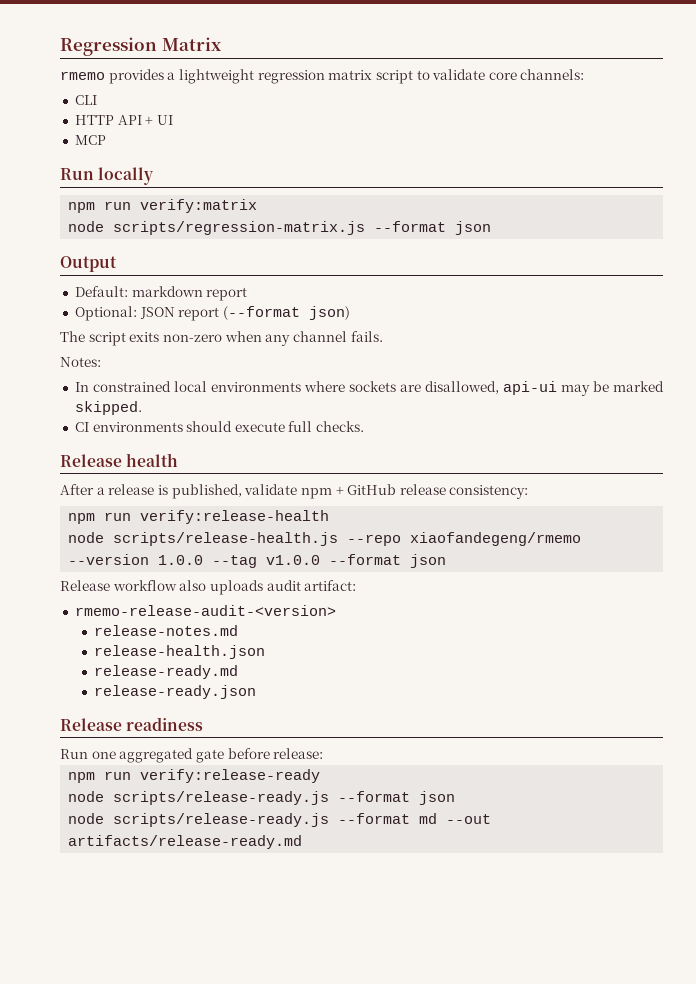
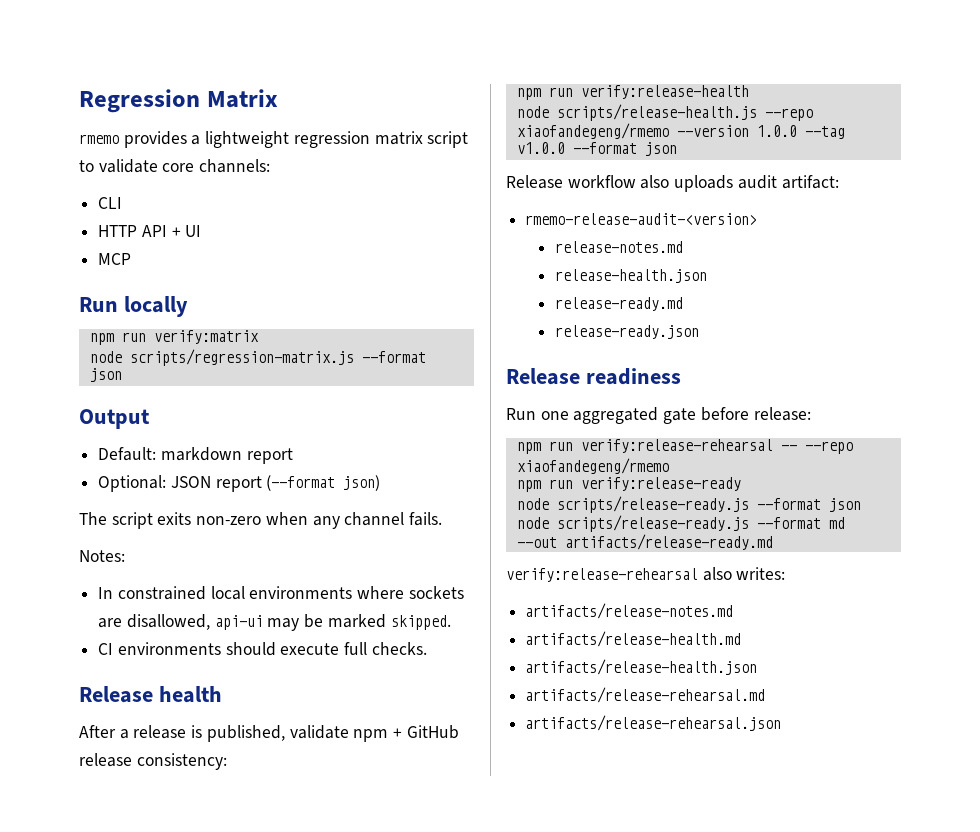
+ npm run verify:release-rehearsal -- --repo xiaofandegeng/rmemo
+ verify:release-rehearsal also writes:
+ artifacts/release-notes.md
+ artifacts/release-health.md
+ artifacts/release-health.json
+ artifacts/release-rehearsal.md
+ artifacts/release-rehearsal.json

